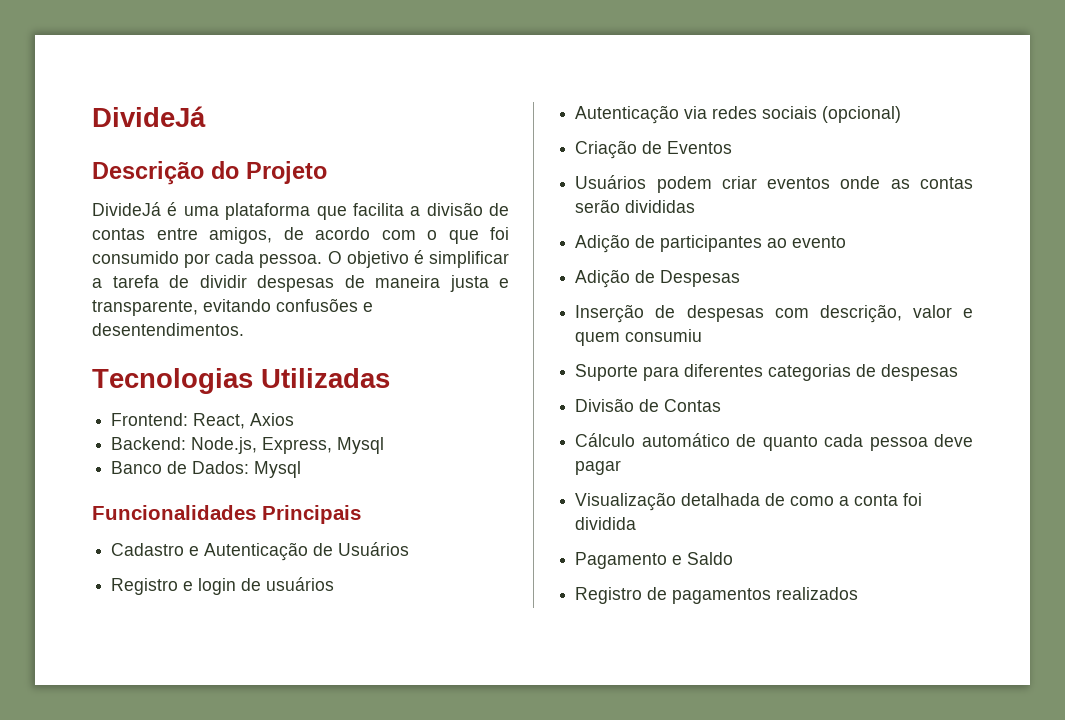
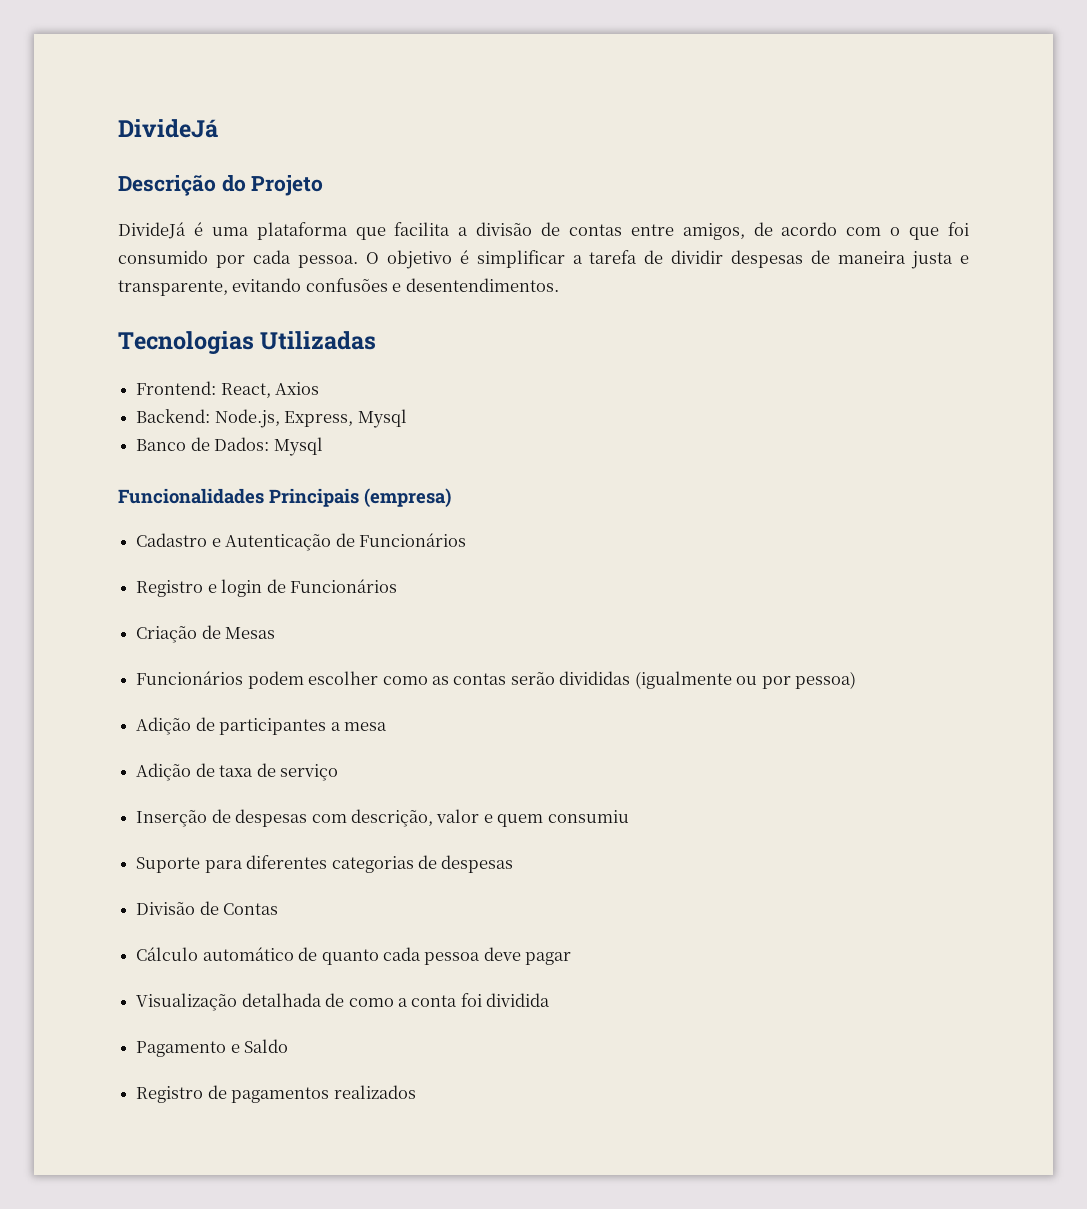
- Funcionalidades Principais
+ Funcionalidades Principais (empresa)
- Cadastro e Autenticação de Usuários
+ Cadastro e Autenticação de Funcionários
- Registro e login de usuários
- Autenticação via redes sociais (opcional)
- Criação de Eventos
- Usuários podem criar eventos onde as contas serão divididas
+ Registro e login de Funcionários
+ Criação de Mesas
+ Funcionários podem escolher como as contas serão divididas (igualmente ou por pessoa)
- Adição de participantes ao evento
- Adição de Despesas
+ Adição de participantes a mesa
+ Adição de taxa de serviço

